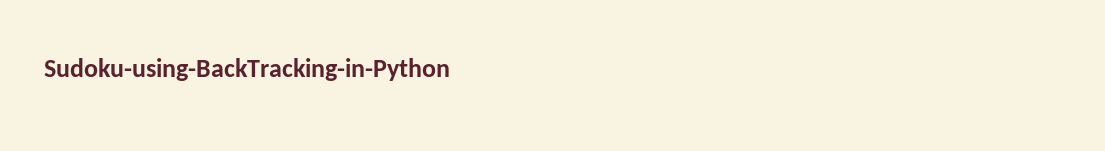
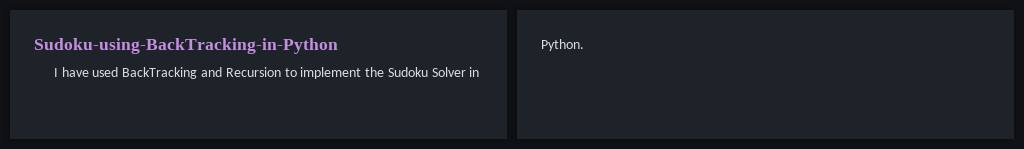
+ I have used BackTracking and Recursion to implement the Sudoku Solver in Python.

